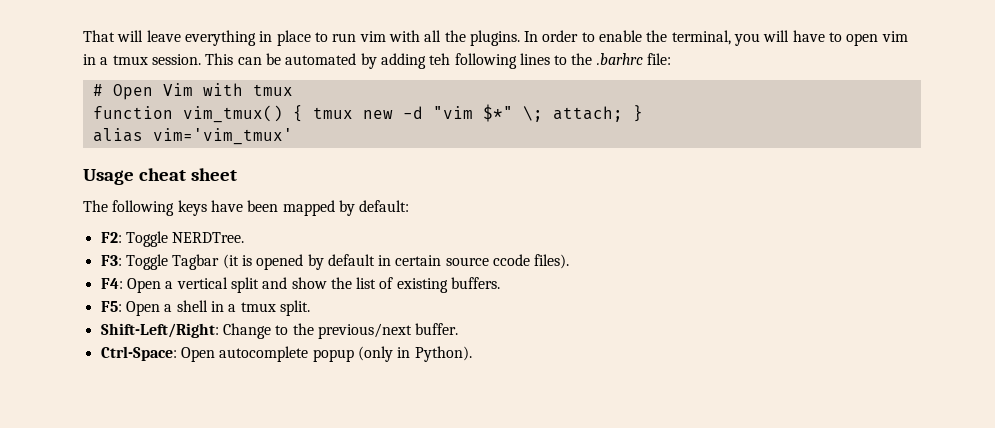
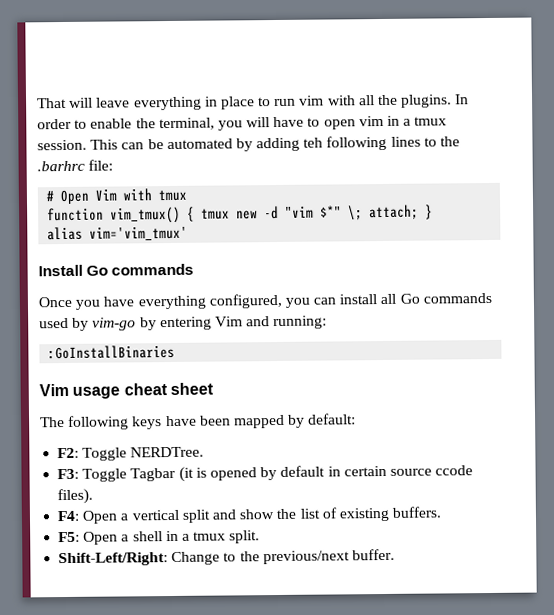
- Usage cheat sheet
+ Install Go commands
+ Once you have everything configured, you can install all Go commands used by vim-go by entering Vim and running:
+ :GoInstallBinaries
+ Vim usage cheat sheet
- Ctrl-Space: Open autocomplete popup (only in Python).

